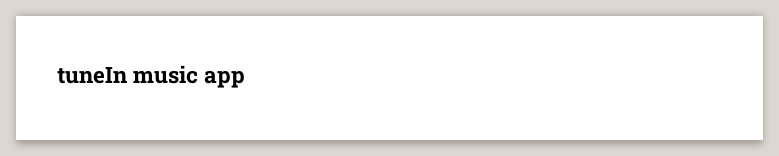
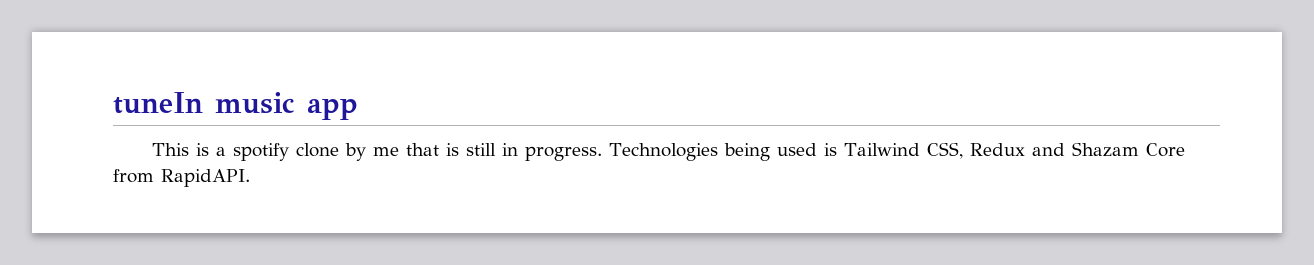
+ This is a spotify clone by me that is still in progress. Technologies being used is Tailwind CSS, Redux and Shazam Core from RapidAPI.

